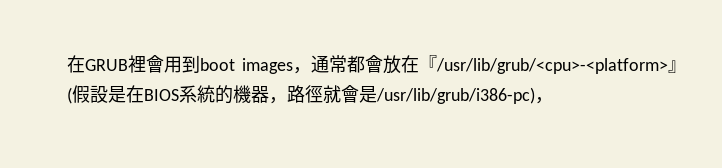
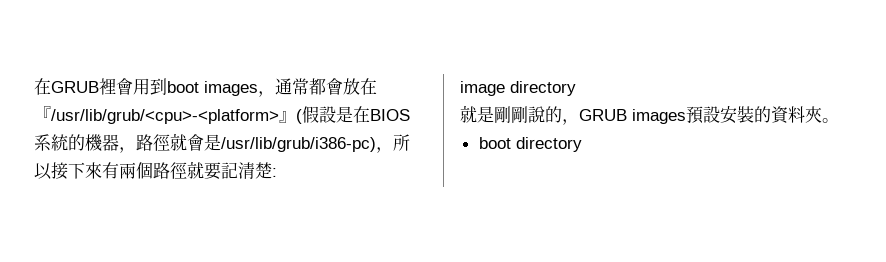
- 在GRUB裡會用到boot images，通常都會放在『/usr/lib/grub/<cpu>-<platform>』(假設是在BIOS系統的機器，路徑就會是/usr/lib/grub/i386-pc)，
+ 在GRUB裡會用到boot images，通常都會放在『/usr/lib/grub/<cpu>-<platform>』(假設是在BIOS系統的機器，路徑就會是/usr/lib/grub/i386-pc)，所以接下來有兩個路徑就要記清楚:
+ image directory
+ 就是剛剛說的，GRUB images預設安裝的資料夾。
+ boot directory

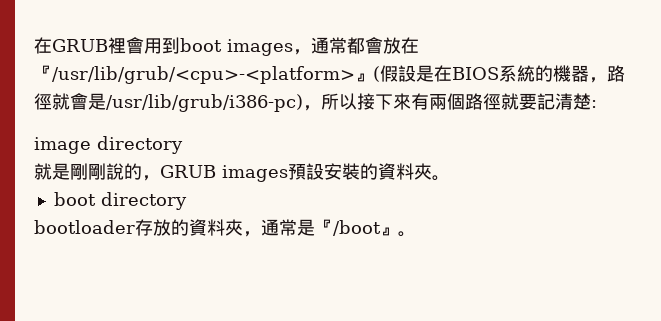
+ bootloader存放的資料夾，通常是『/boot』。

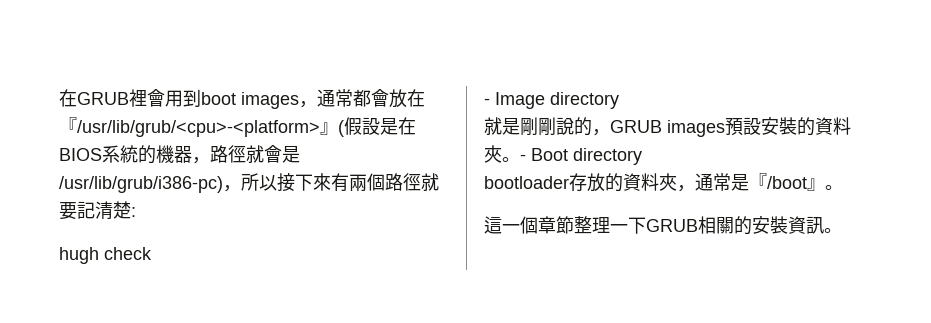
- image directory
+ hugh check
+ - Image directory
- 就是剛剛說的，GRUB images預設安裝的資料夾。
- boot directory
+ 就是剛剛說的，GRUB images預設安裝的資料夾。- Boot directory
+ 這一個章節整理一下GRUB相關的安裝資訊。

